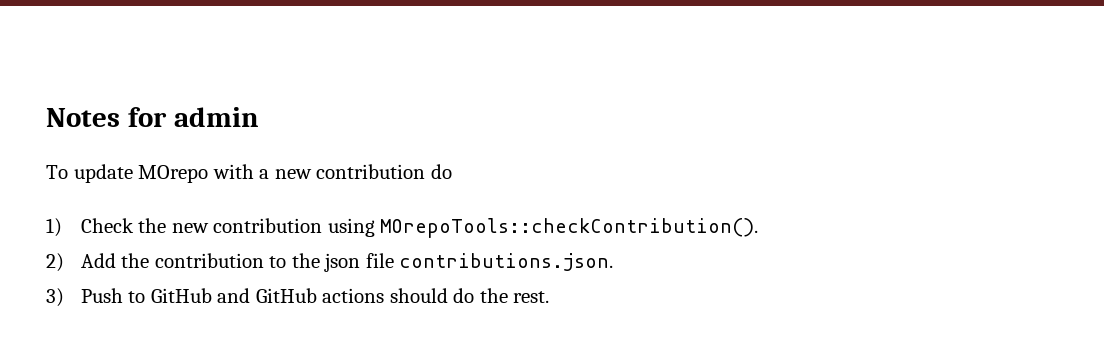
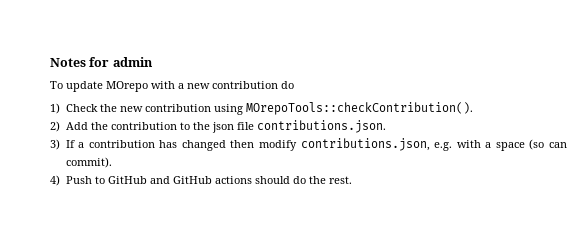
- 3) Push to GitHub and GitHub actions should do the rest.
+ 3) If a contribution has changed then modify contributions.json, e.g. with a space (so can commit).
+ 4) Push to GitHub and GitHub actions should do the rest.

